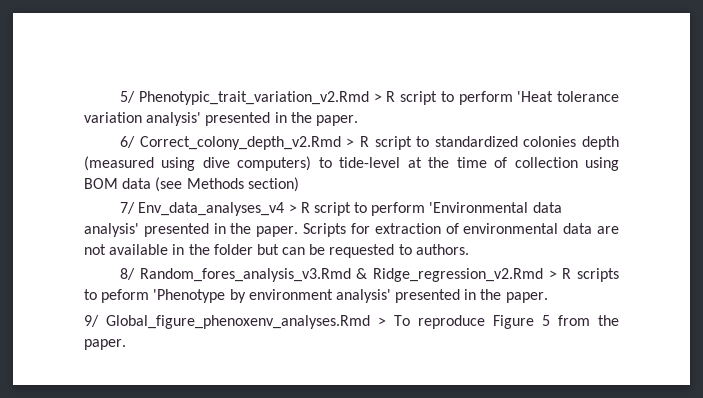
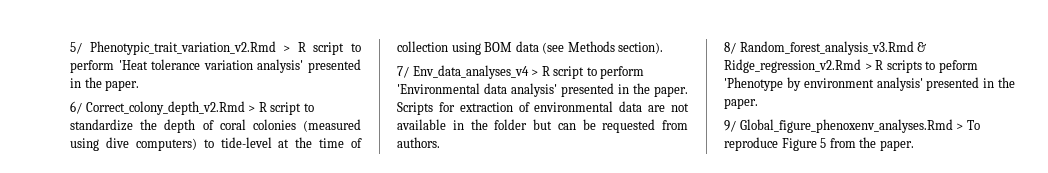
- 6/ Correct_colony_depth_v2.Rmd > R script to standardized colonies depth (measured using dive computers) to tide-level at the time of collection using BOM data (see Methods section)
+ 6/ Correct_colony_depth_v2.Rmd > R script to standardize the depth of coral colonies (measured using dive computers) to tide-level at the time of collection using BOM data (see Methods section).
- Scripts for extraction of environmental data are not available in the folder but can be requested to authors.
+ Scripts for extraction of environmental data are not available in the folder but can be requested from authors.
- 8/ Random_fores_analysis_v3.Rmd & Ridge_regression_v2.Rmd > R scripts to peform 'Phenotype by environment analysis' presented in the paper.
+ 8/ Random_forest_analysis_v3.Rmd & Ridge_regression_v2.Rmd > R scripts to peform 'Phenotype by environment analysis' presented in the paper.

